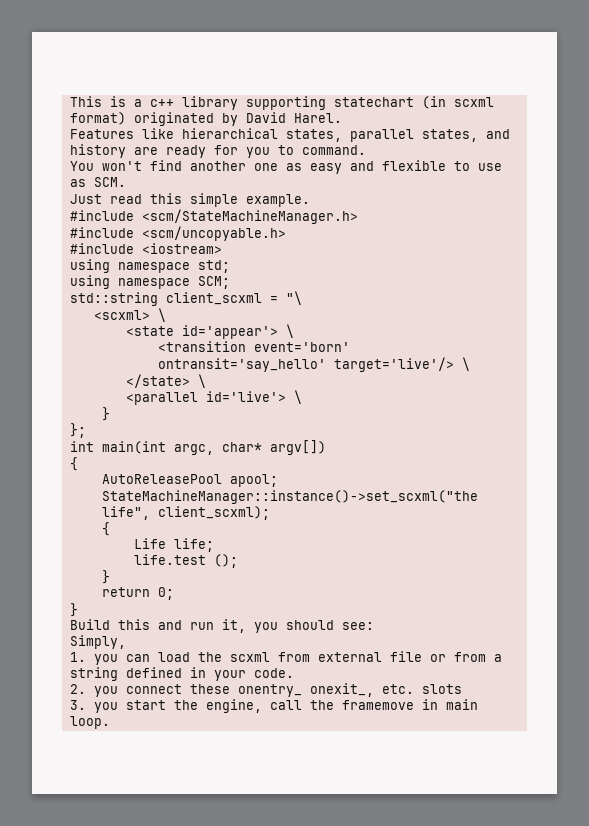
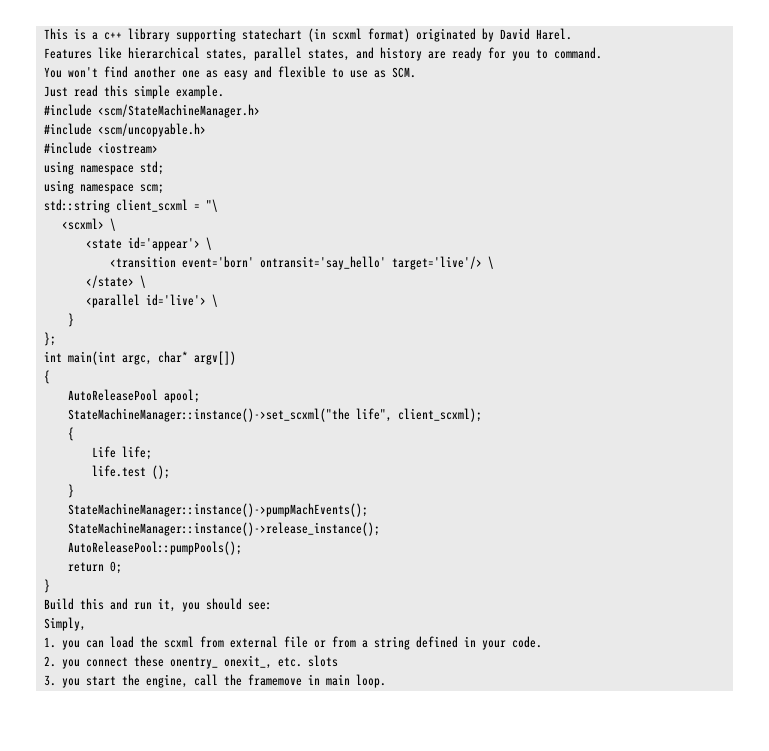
- using namespace SCM;
+ using namespace scm;
+ StateMachineManager::instance()->pumpMachEvents();
+ StateMachineManager::instance()->release_instance();
+ AutoReleasePool::pumpPools();

